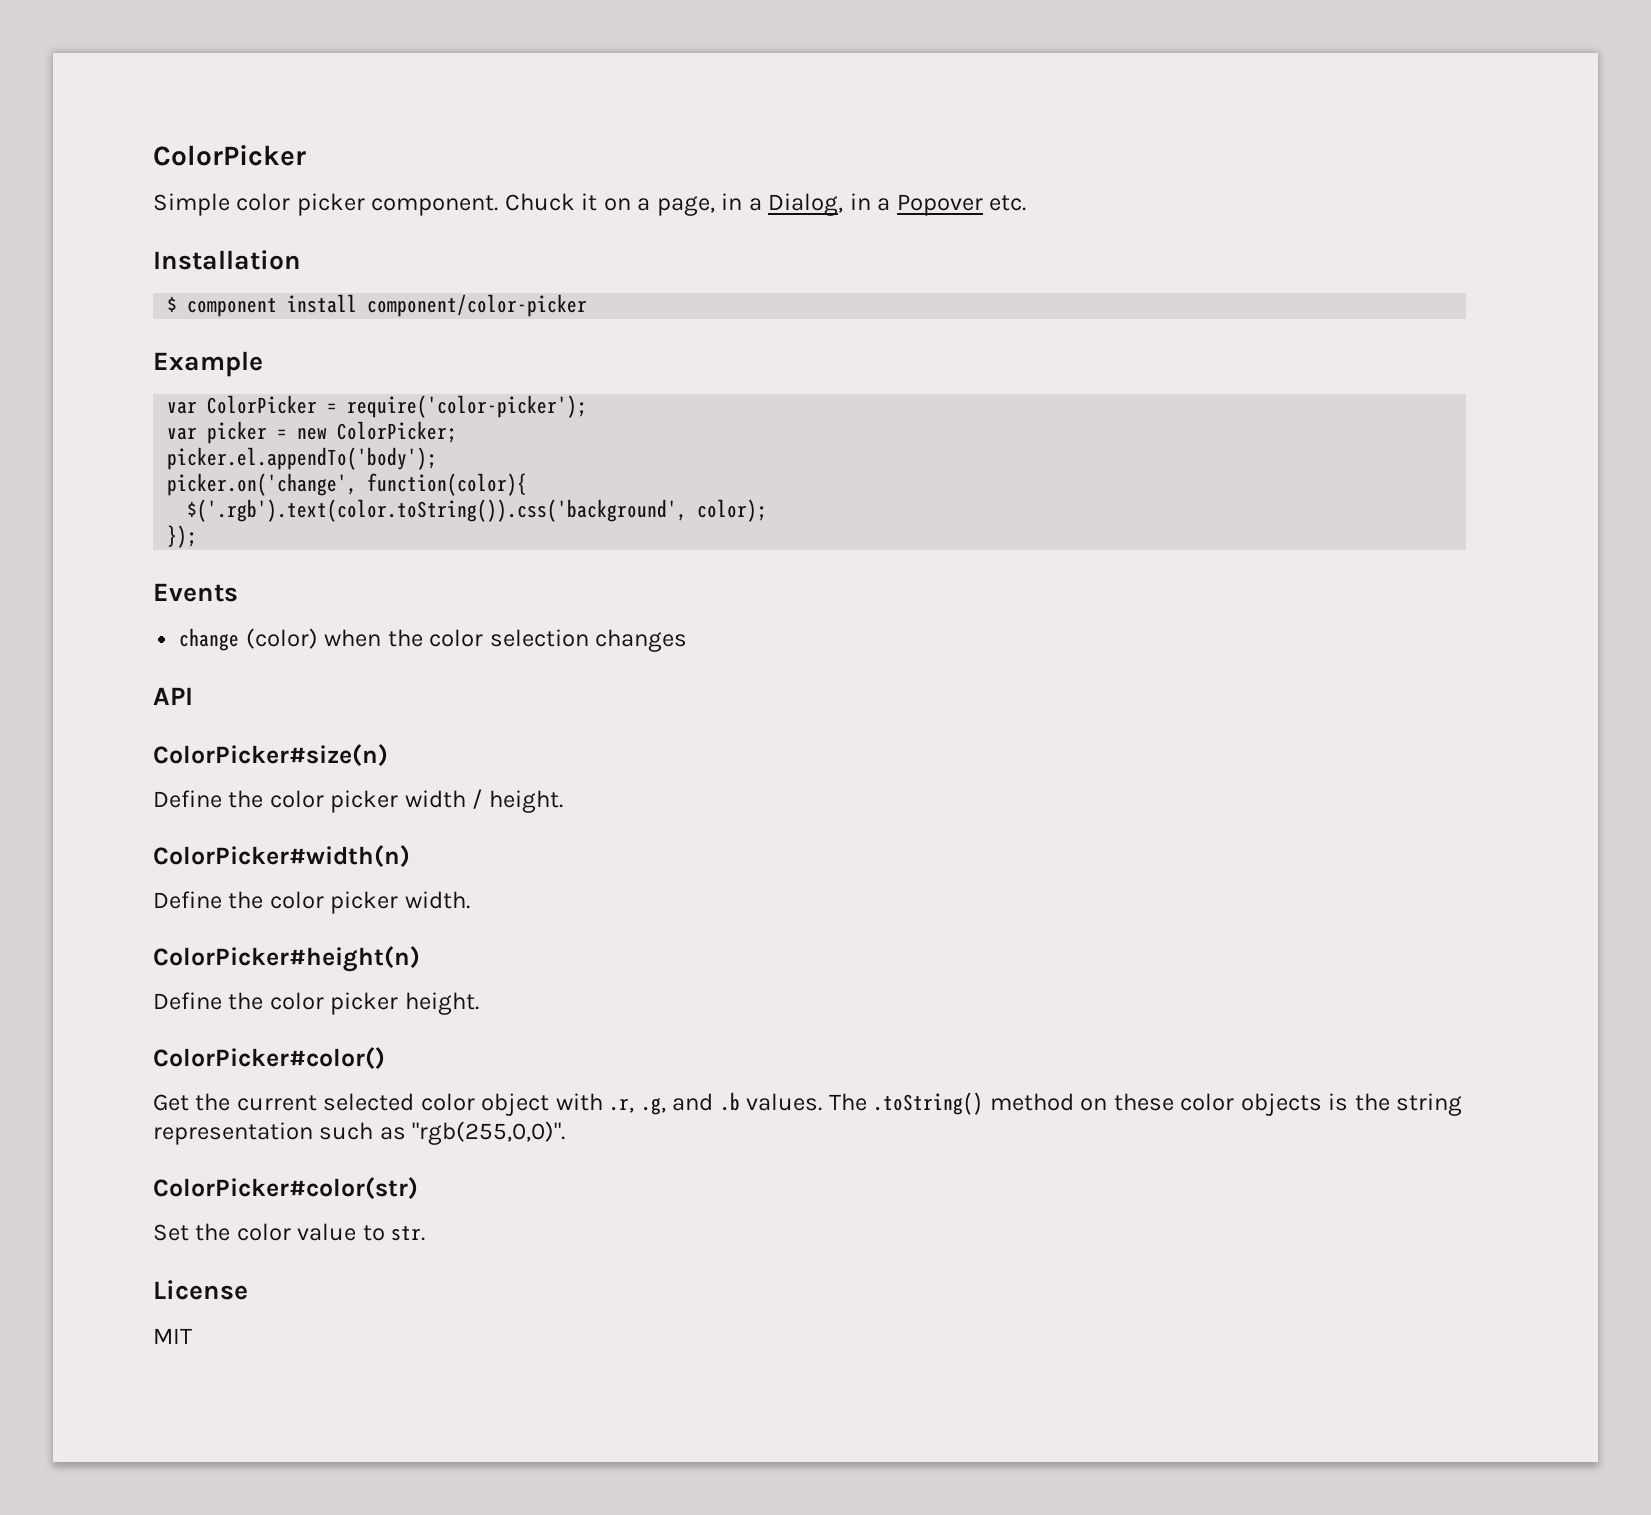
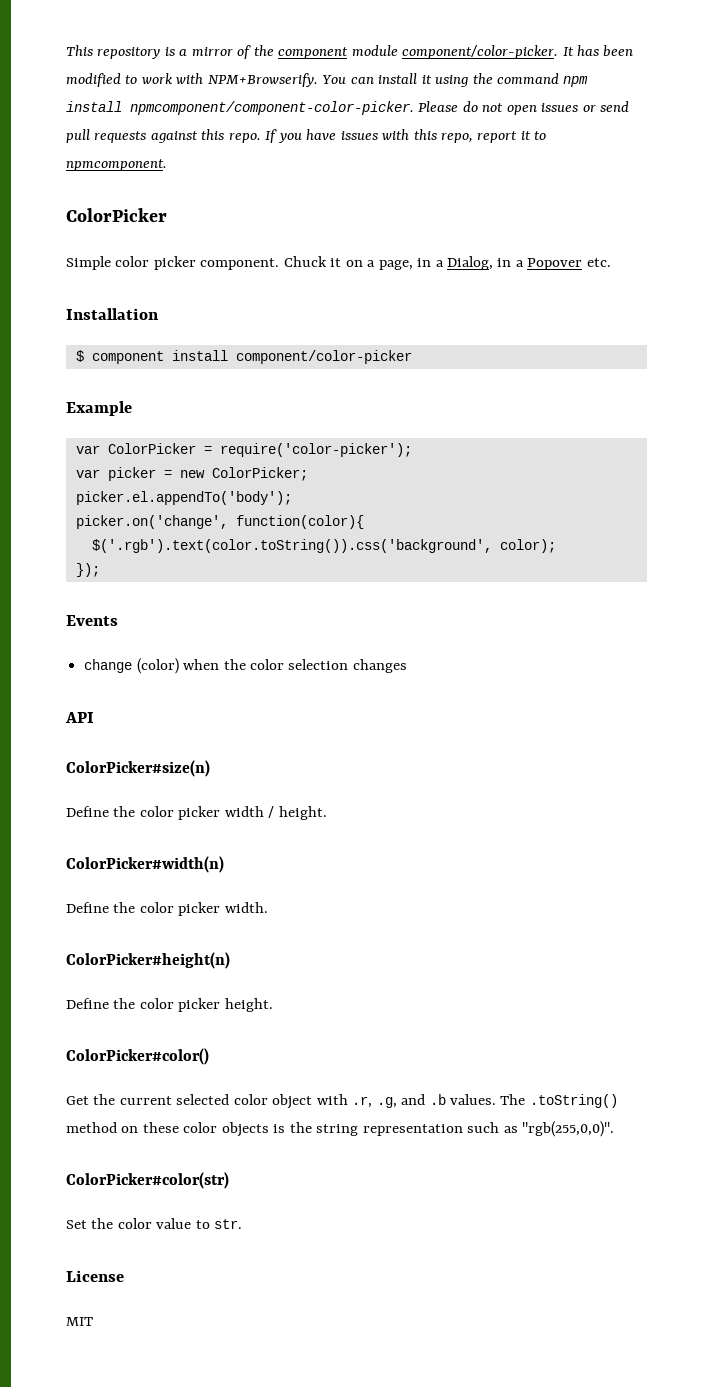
+ This repository is a mirror of the component module component/color-picker. It has been modified to work with NPM+Browserify. You can install it using the command npm install npmcomponent/component-color-picker. Please do not open issues or send pull requests against this repo. If you have issues with this repo, report it to npmcomponent.

